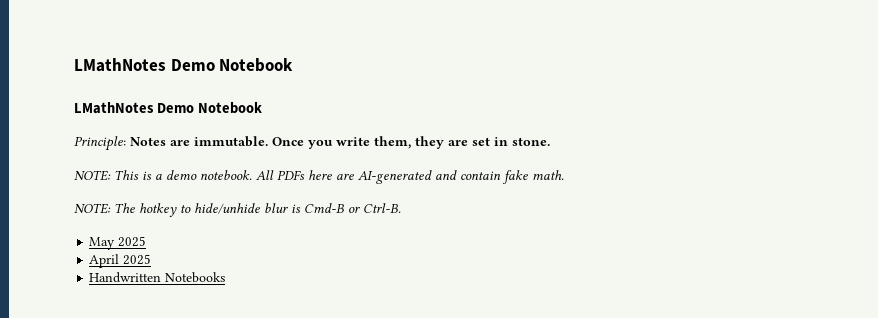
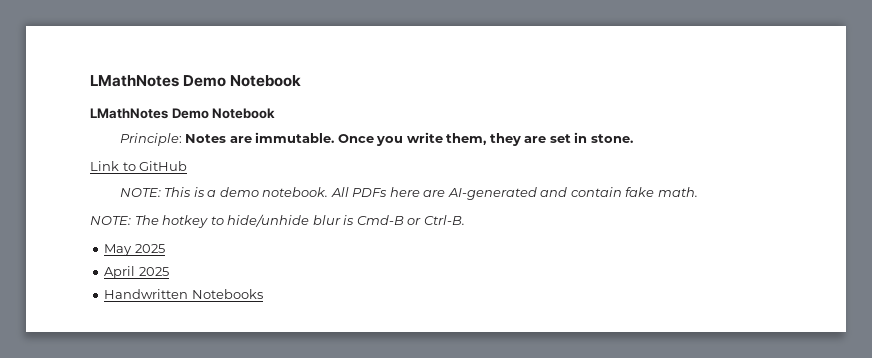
+ Link to GitHub

